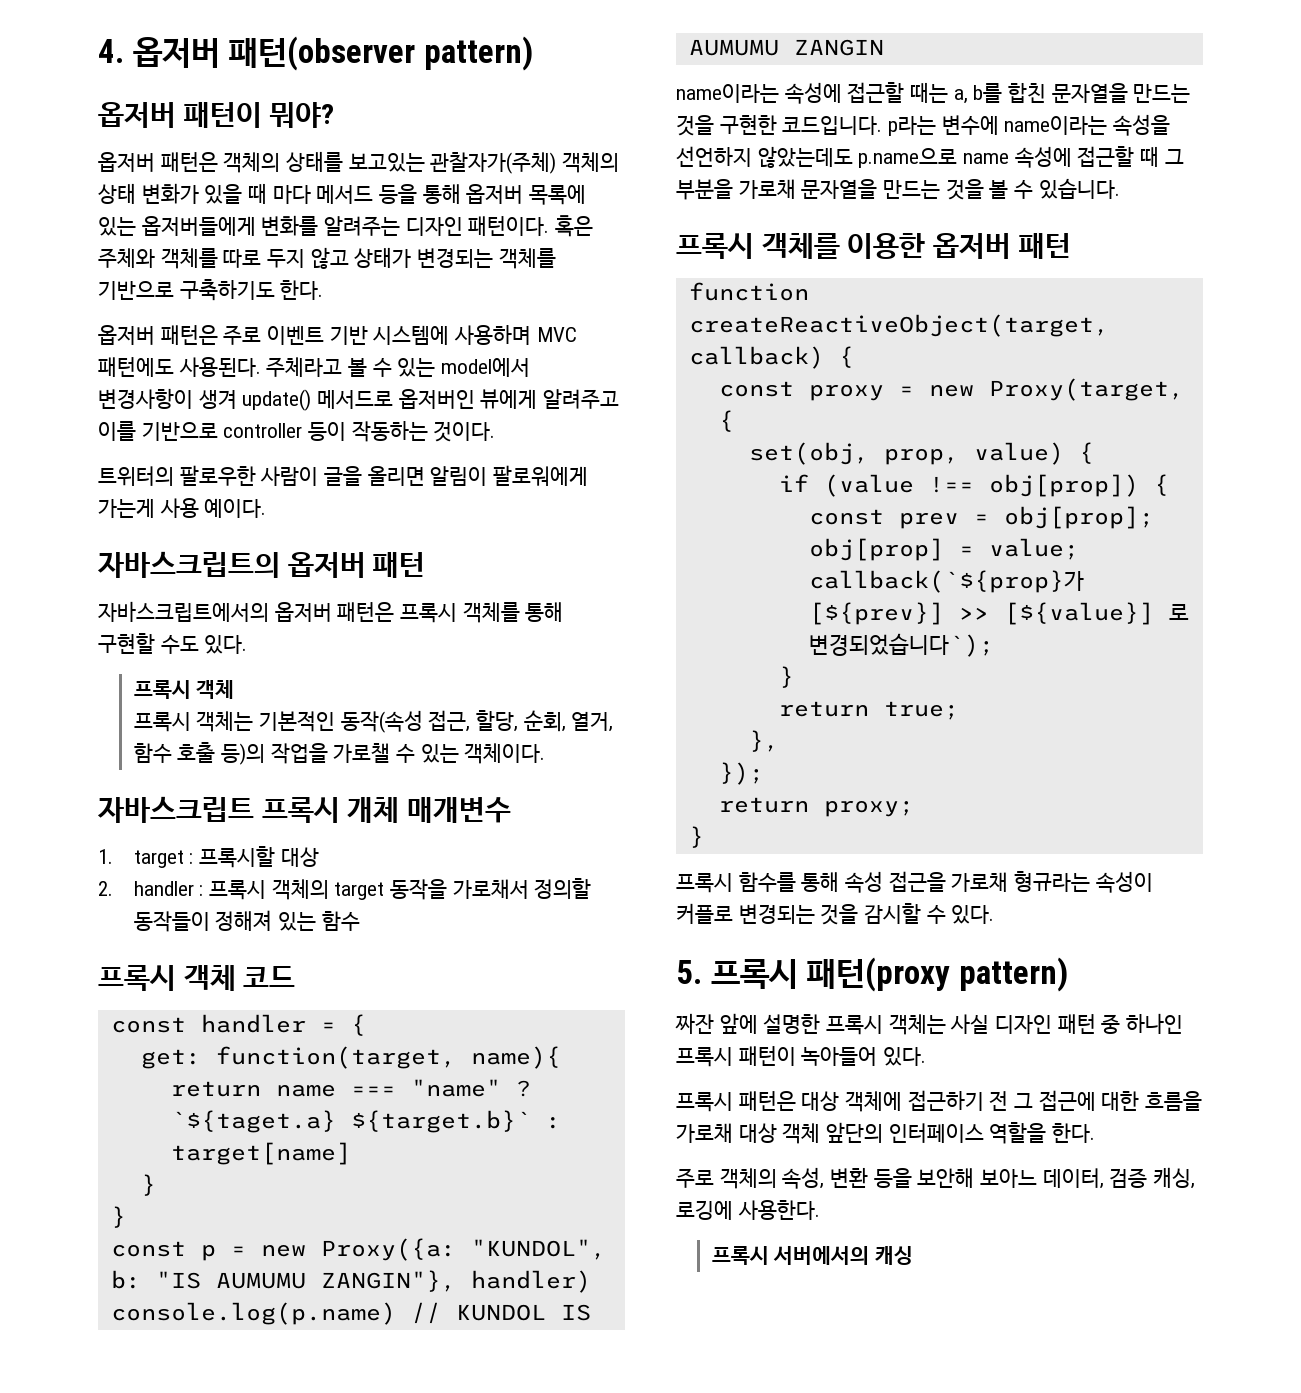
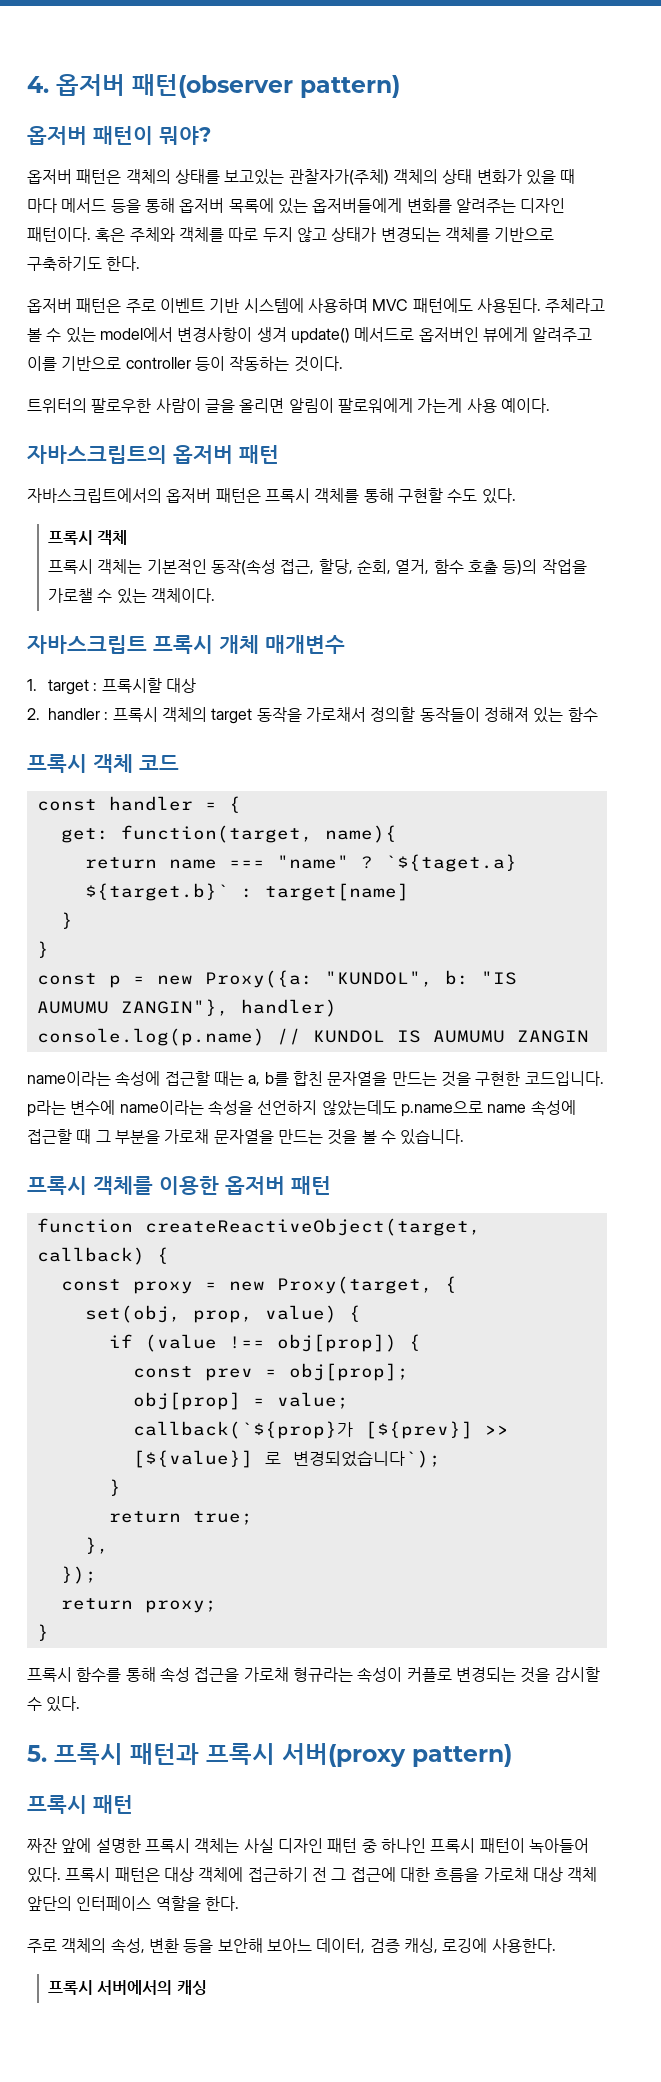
- 5. 프록시 패턴(proxy pattern)
+ 5. 프록시 패턴과 프록시 서버(proxy pattern)
+ 프록시 패턴
- 짜잔 앞에 설명한 프록시 객체는 사실 디자인 패턴 중 하나인 프록시 패턴이 녹아들어 있다.
- 프록시 패턴은 대상 객체에 접근하기 전 그 접근에 대한 흐름을 가로채 대상 객체 앞단의 인터페이스 역할을 한다.
+ 짜잔 앞에 설명한 프록시 객체는 사실 디자인 패턴 중 하나인 프록시 패턴이 녹아들어 있다. 프록시 패턴은 대상 객체에 접근하기 전 그 접근에 대한 흐름을 가로채 대상 객체 앞단의 인터페이스 역할을 한다.

